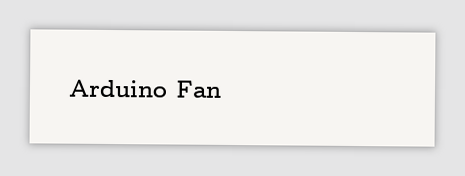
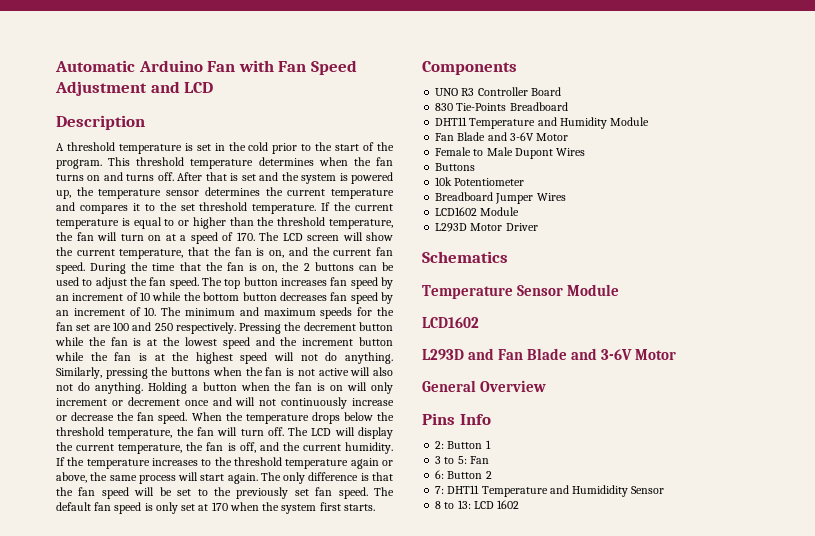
- Arduino Fan
+ Automatic Arduino Fan with Fan Speed Adjustment and LCD
+ Description
+ A threshold temperature is set in the cold prior to the start of the program. This threshold temperature determines when the fan turns on and turns off. After that is set and the system is powered up, the temperature sensor determines the current temperature and compares it to the set threshold temperature. If the current temperature is equal to or higher than the threshold temperature, the fan will turn on at a speed of 170. The LCD screen will show the current temperature, that the fan is on, and the current fan speed. During the time that the fan is on, the 2 buttons can be used to adjust the fan speed. The top button increases fan speed by an increment of 10 while the bottom button decreases fan speed by an increment of 10. The minimum and maximum speeds for the fan set are 100 and 250 respectively. Pressing the decrement button while the fan is at the lowest speed and the increment button while the fan is at the highest speed will not do anything. Similarly, pressing the buttons when the fan is not active will also not do anything. Holding a button when the fan is on will only increment or decrement once and will not continuously increase or decrease the fan speed. When the temperature drops below the threshold temperature, the fan will turn off. The LCD will display the current temperature, the fan is off, and the current humidity. If the temperature increases to the threshold temperature again or above, the same process will start again. The only difference is that the fan speed will be set to the previously set fan speed. The default fan speed is only set at 170 when the system first starts.
+ Components
+ UNO R3 Controller Board
+ 830 Tie-Points Breadboard
+ DHT11 Temperature and Humidity Module
+ Fan Blade and 3-6V Motor
+ Female to Male Dupont Wires
+ Buttons
+ 10k Potentiometer
+ Breadboard Jumper Wires
+ LCD1602 Module
+ L293D Motor Driver
+ Schematics
+ Temperature Sensor Module
+ LCD1602
+ L293D and Fan Blade and 3-6V Motor
+ General Overview
+ Pins Info
+ 2: Button 1
+ 3 to 5: Fan
+ 6: Button 2
+ 7: DHT11 Temperature and Humididity Sensor
+ 8 to 13: LCD 1602

